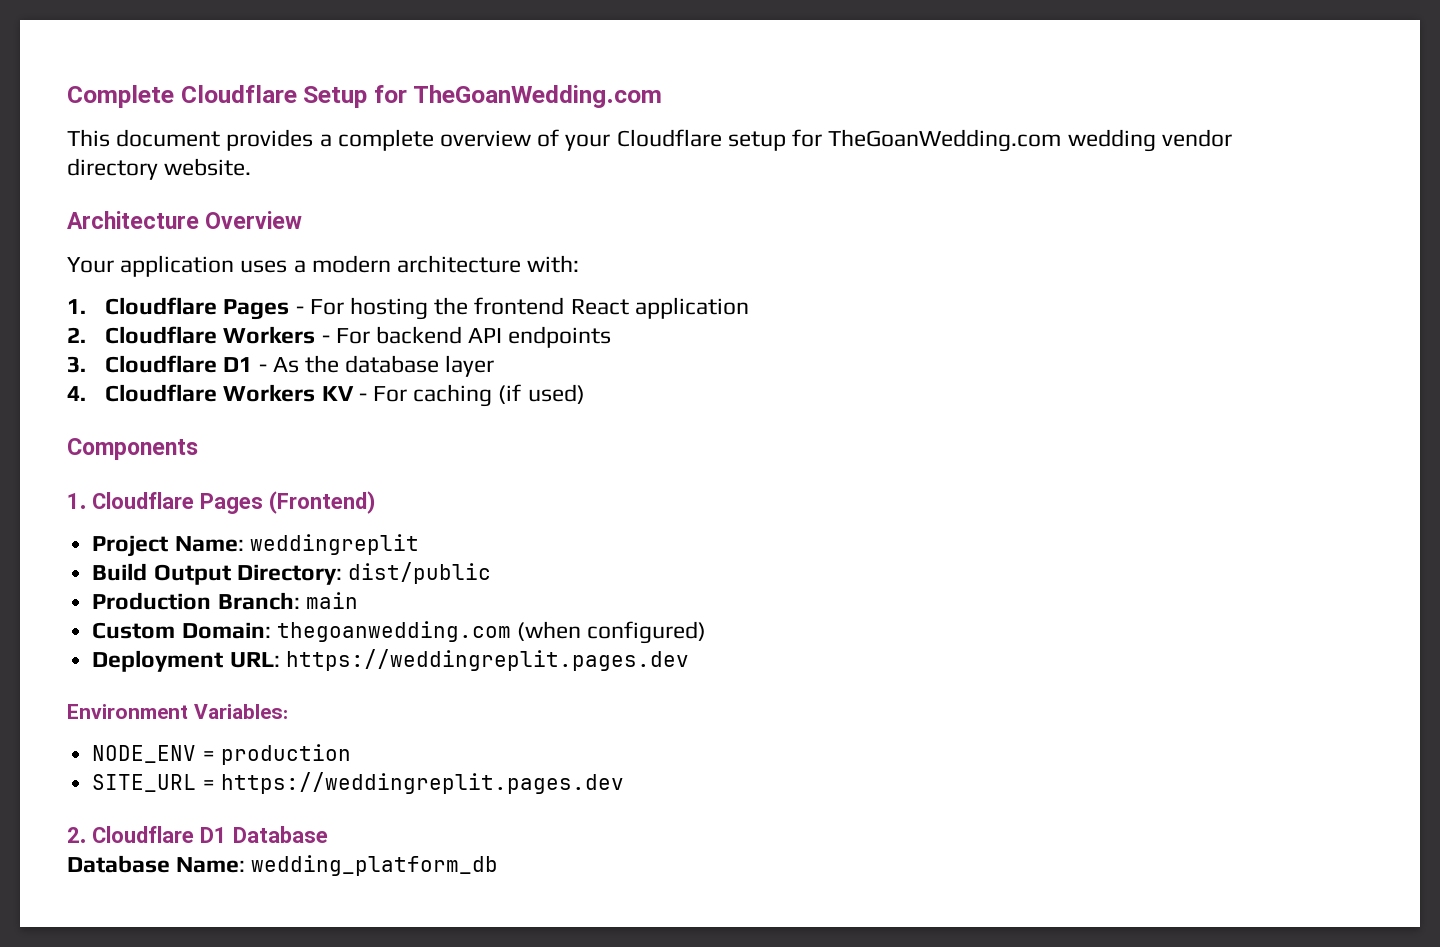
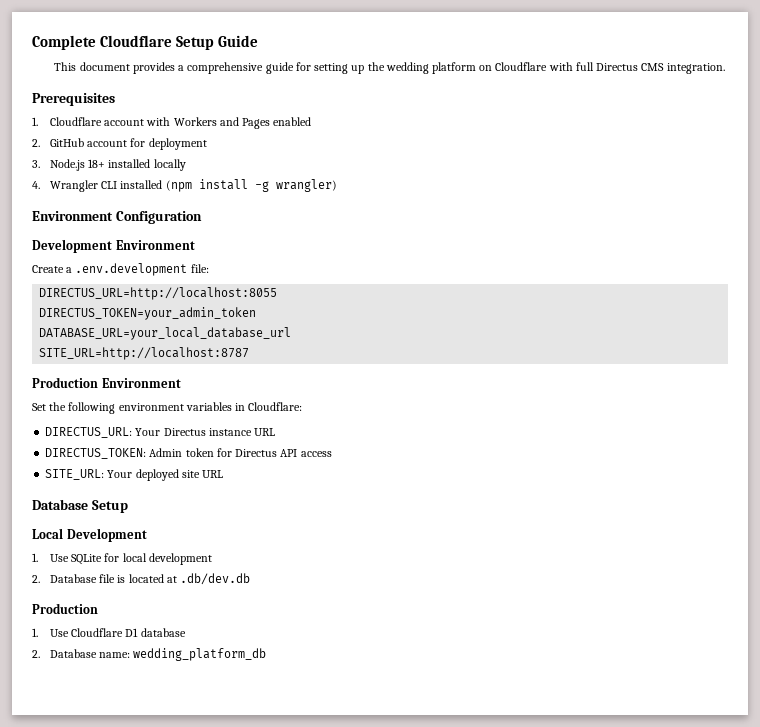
- Complete Cloudflare Setup for TheGoanWedding.com
+ Complete Cloudflare Setup Guide
- This document provides a complete overview of your Cloudflare setup for TheGoanWedding.com wedding vendor directory website.
- Architecture Overview
- Your application uses a modern architecture with:
- 1. Cloudflare Pages - For hosting the frontend React application
- 2. Cloudflare Workers - For backend API endpoints
- 3. Cloudflare D1 - As the database layer
- 4. Cloudflare Workers KV - For caching (if used)
- Components
- 1. Cloudflare Pages (Frontend)
- Project Name: weddingreplit
- Build Output Directory: dist/public
- Production Branch: main
- Custom Domain: thegoanwedding.com (when configured)
- Deployment URL: https://weddingreplit.pages.dev
- Environment Variables:
- NODE_ENV = production
- SITE_URL = https://weddingreplit.pages.dev
- 2. Cloudflare D1 Database
- Database Name: wedding_platform_db
+ This document provides a comprehensive guide for setting up the wedding platform on Cloudflare with full Directus CMS integration.
+ Prerequisites
+ 1. Cloudflare account with Workers and Pages enabled
+ 2. GitHub account for deployment
+ 3. Node.js 18+ installed locally
+ 4. Wrangler CLI installed (npm install -g wrangler)
+ Environment Configuration
+ Development Environment
+ Create a .env.development file:
+ DIRECTUS_URL=http://localhost:8055
+ DIRECTUS_TOKEN=your_admin_token
+ DATABASE_URL=your_local_database_url
+ SITE_URL=http://localhost:8787
+ Production Environment
+ Set the following environment variables in Cloudflare:
+ DIRECTUS_URL: Your Directus instance URL
+ DIRECTUS_TOKEN: Admin token for Directus API access
+ SITE_URL: Your deployed site URL
+ Database Setup
+ Local Development
+ 1. Use SQLite for local development
+ 2. Database file is located at .db/dev.db
+ Production
+ 1. Use Cloudflare D1 database
+ 2. Database name: wedding_platform_db

